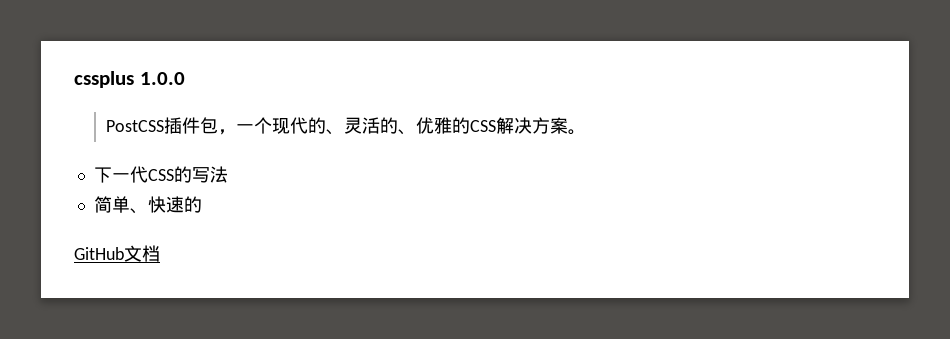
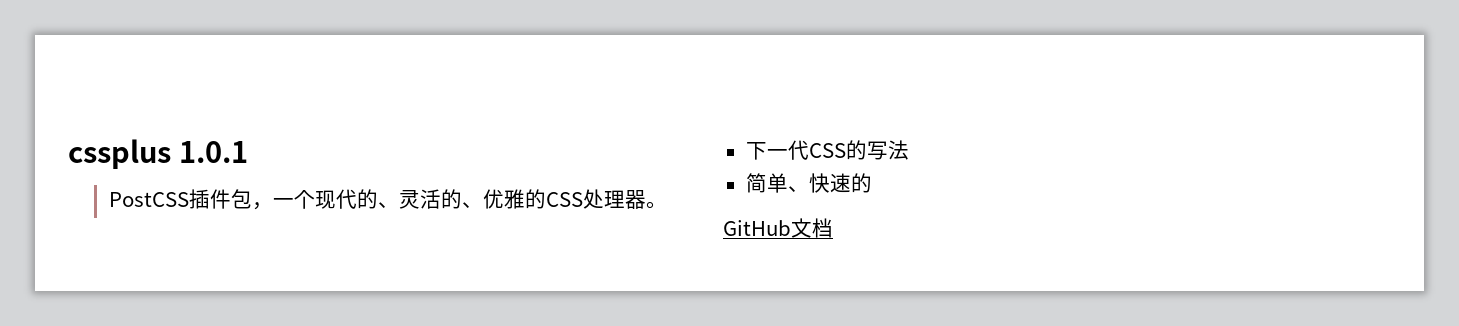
- cssplus 1.0.0
+ cssplus 1.0.1
- PostCSS插件包，一个现代的、灵活的、优雅的CSS解决方案。
+ PostCSS插件包，一个现代的、灵活的、优雅的CSS处理器。

